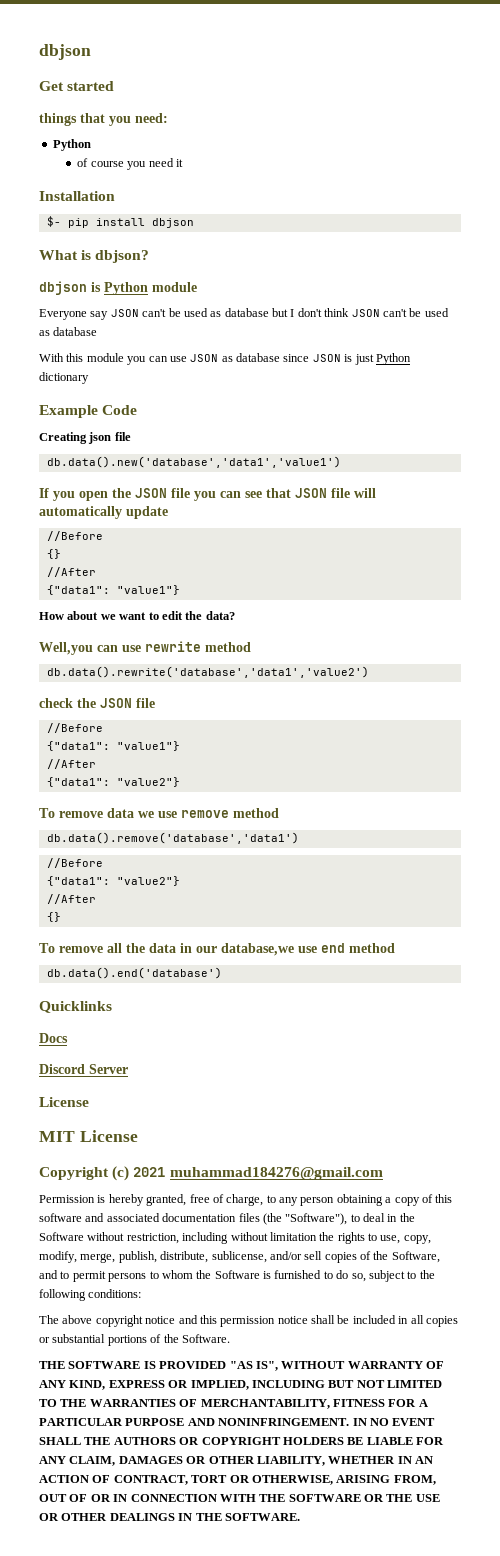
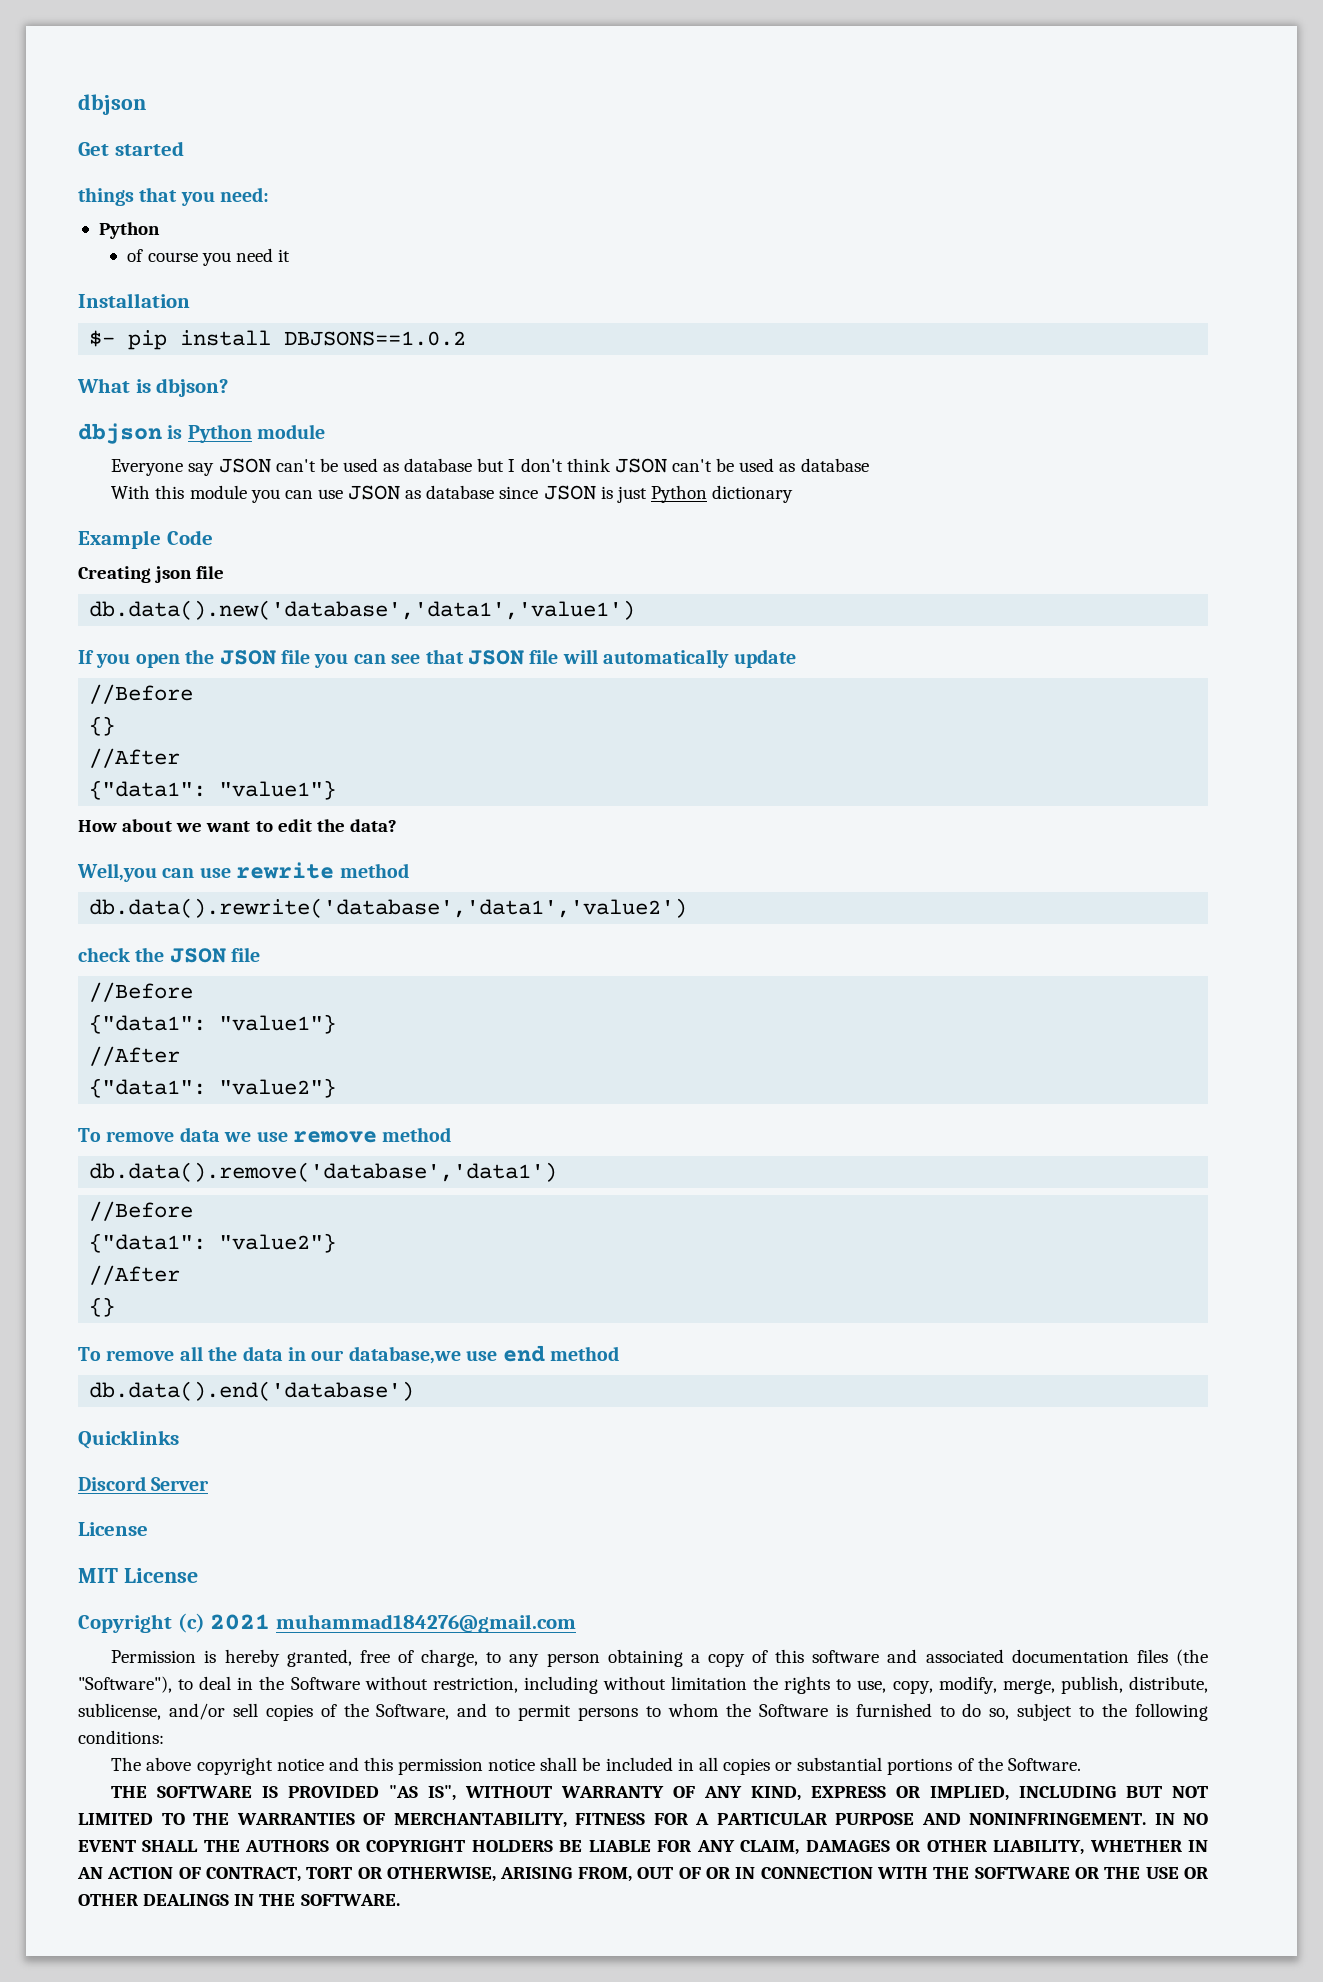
- $- pip install dbjson
+ $- pip install DBJSONS==1.0.2
- Docs

